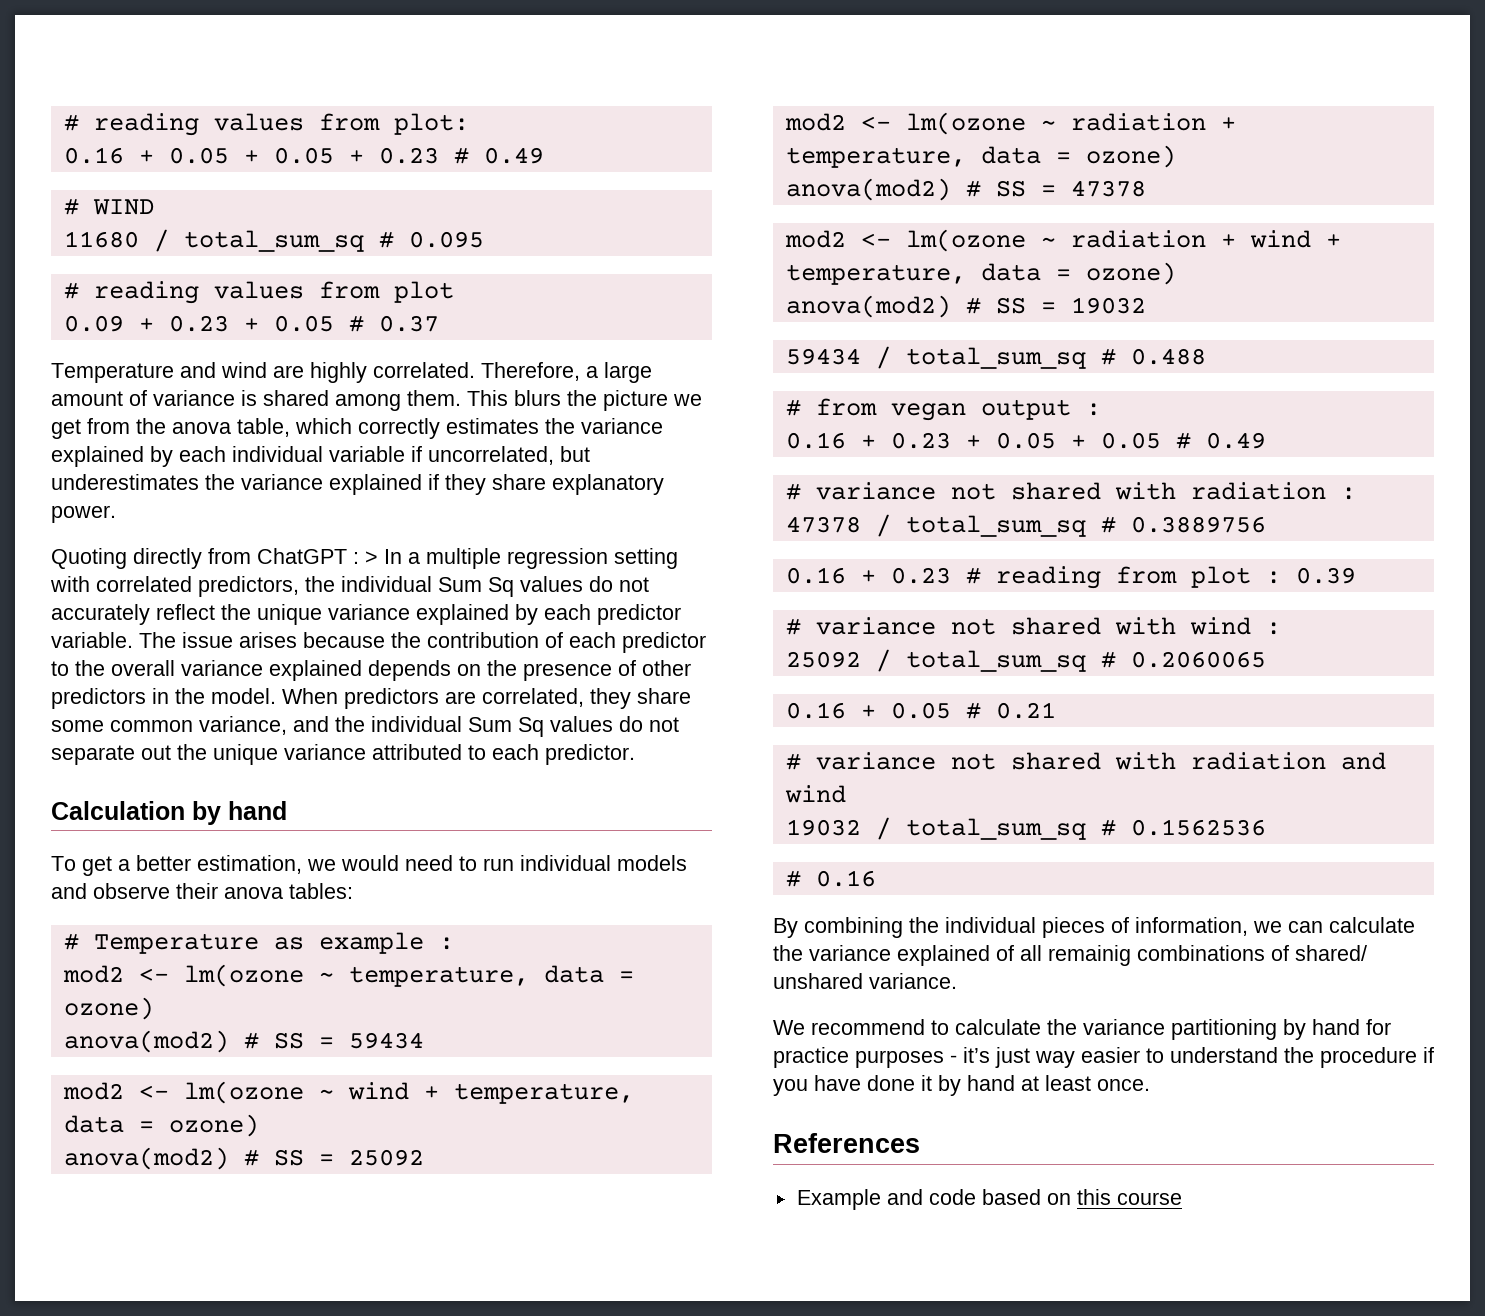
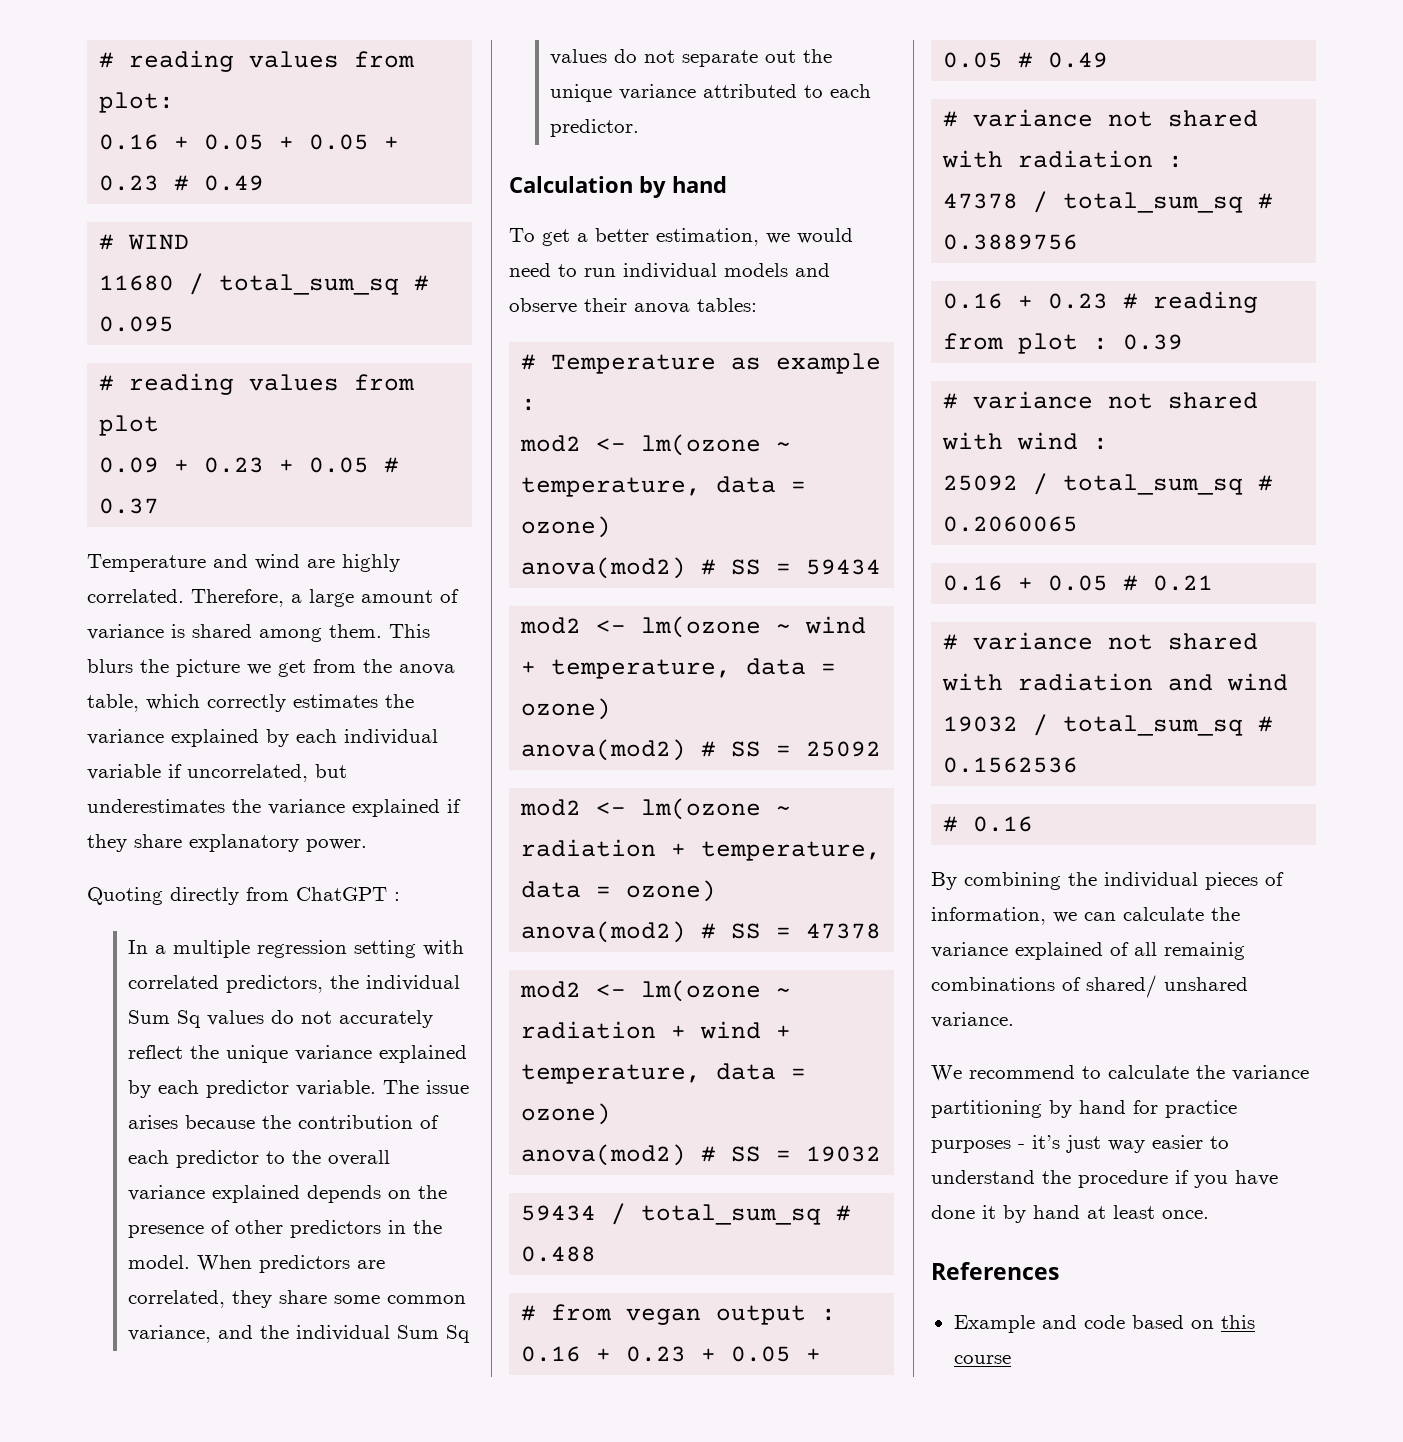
- Quoting directly from ChatGPT : > In a multiple regression setting with correlated predictors, the individual Sum Sq values do not accurately reflect the unique variance explained by each predictor variable.
+ Quoting directly from ChatGPT :
+ In a multiple regression setting with correlated predictors, the individual Sum Sq values do not accurately reflect the unique variance explained by each predictor variable.

